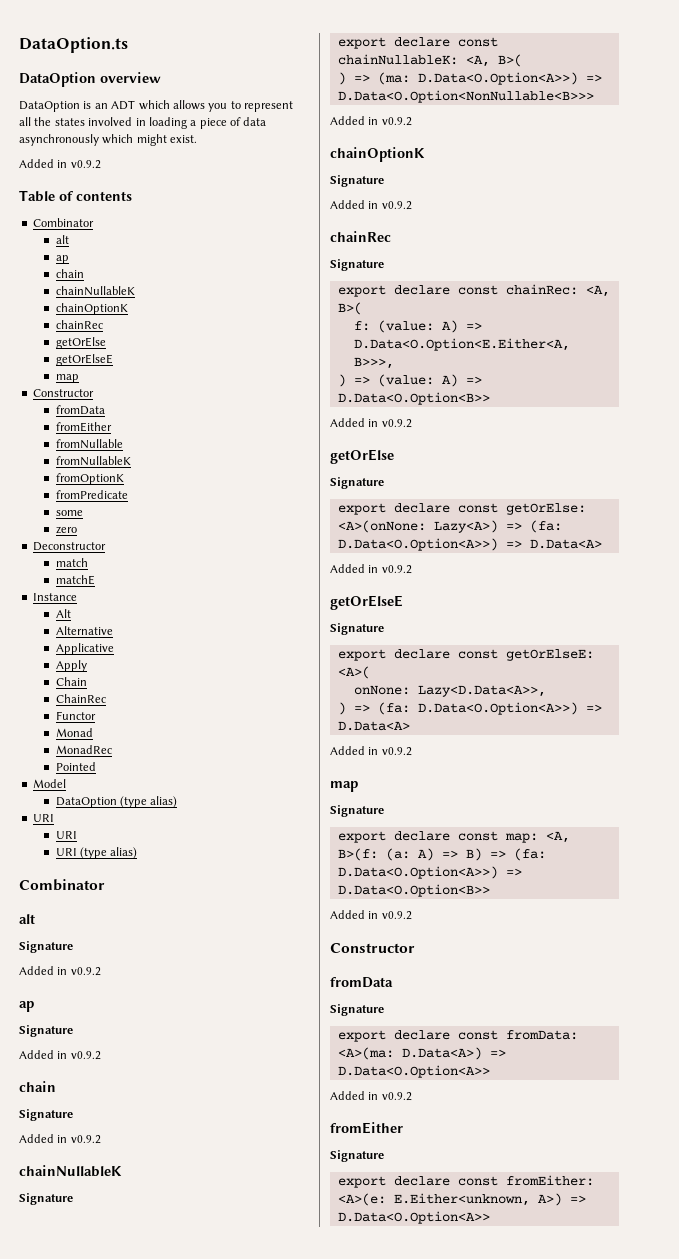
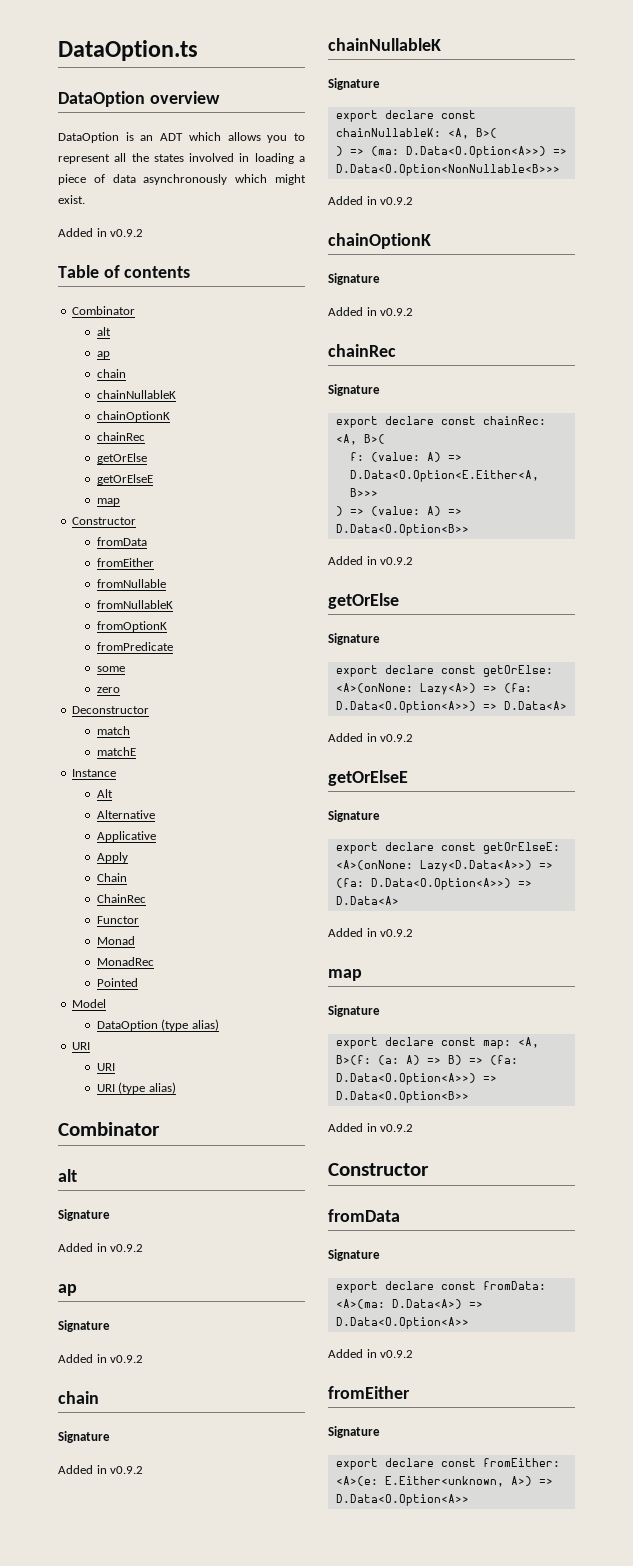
- f: (value: A) => D.Data<O.Option<E.Either<A, B>>>,
+ f: (value: A) => D.Data<O.Option<E.Either<A, B>>>
- export declare const getOrElseE: <A>(
- onNone: Lazy<D.Data<A>>,
- ) => (fa: D.Data<O.Option<A>>) => D.Data<A>
+ export declare const getOrElseE: <A>(onNone: Lazy<D.Data<A>>) => (fa: D.Data<O.Option<A>>) => D.Data<A>

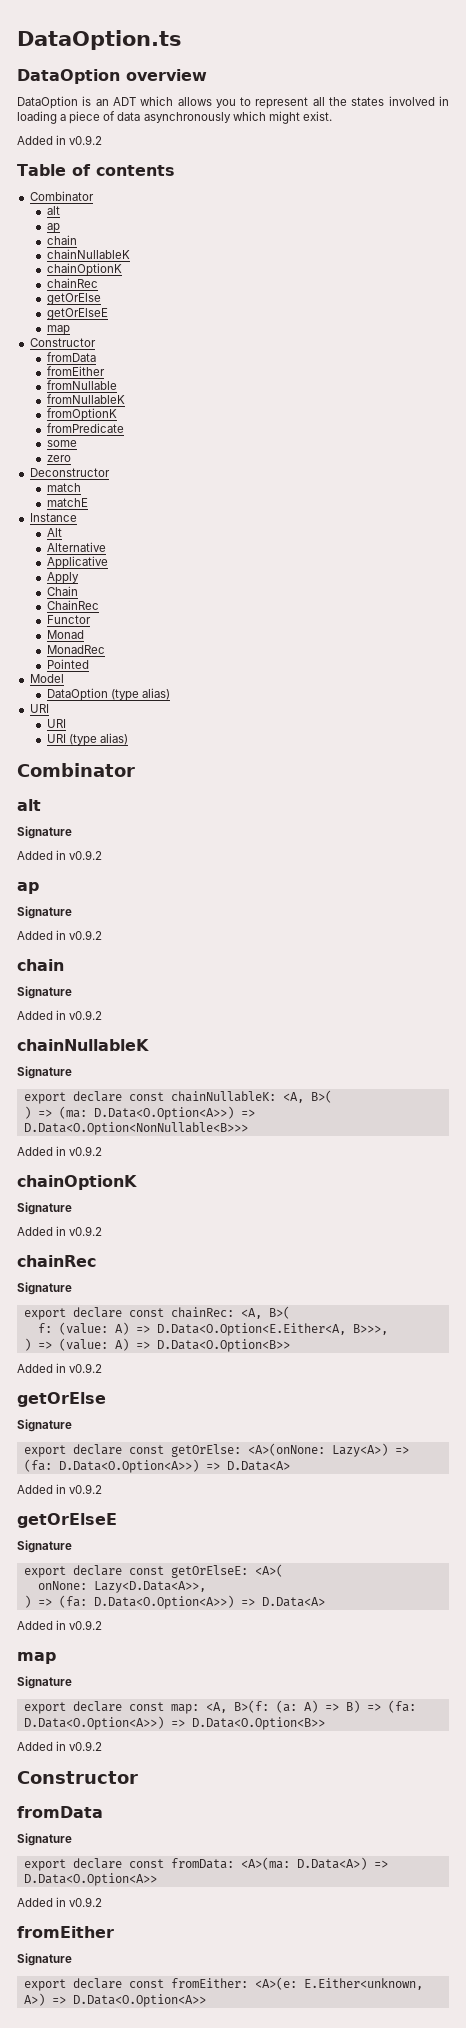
- f: (value: A) => D.Data<O.Option<E.Either<A, B>>>
+ f: (value: A) => D.Data<O.Option<E.Either<A, B>>>,
- export declare const getOrElseE: <A>(onNone: Lazy<D.Data<A>>) => (fa: D.Data<O.Option<A>>) => D.Data<A>
+ export declare const getOrElseE: <A>(
+ onNone: Lazy<D.Data<A>>,
+ ) => (fa: D.Data<O.Option<A>>) => D.Data<A>

